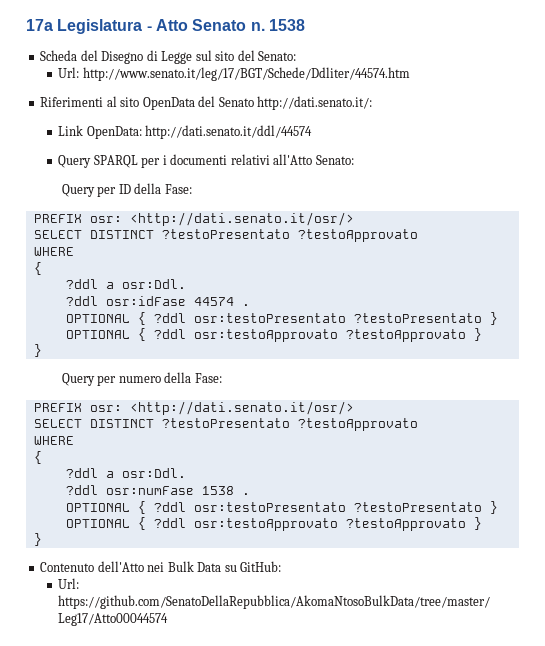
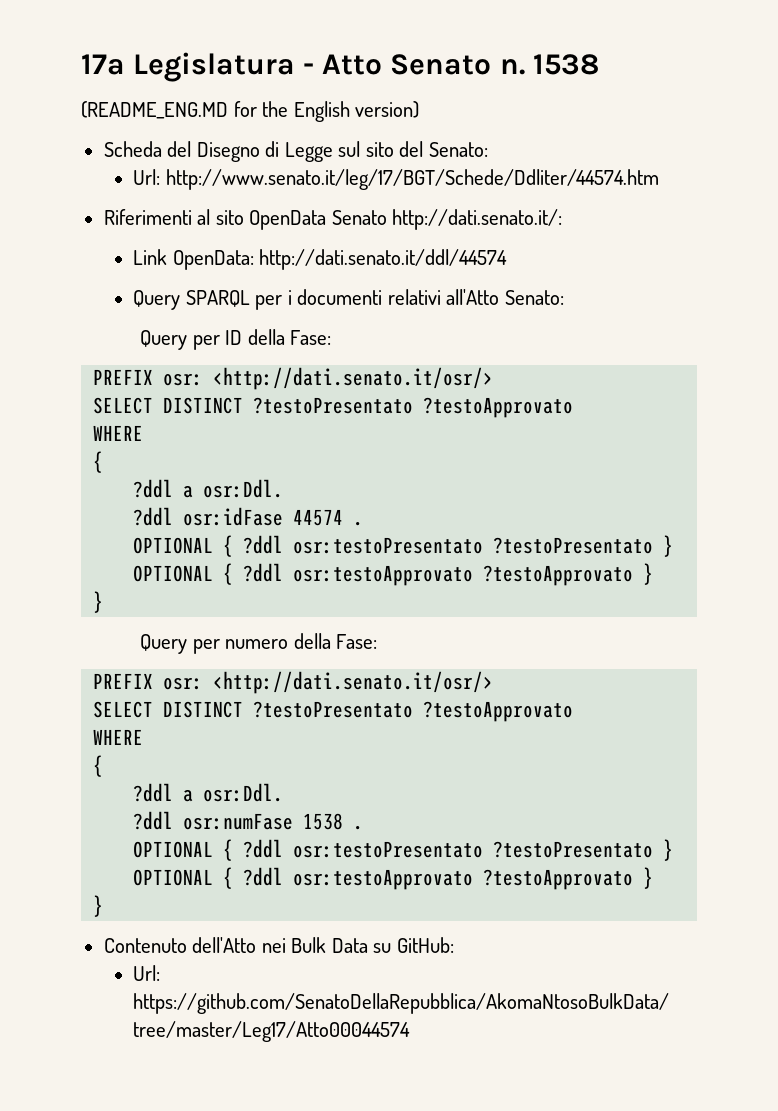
+ (README_ENG.MD for the English version)
- Riferimenti al sito OpenData del Senato http://dati.senato.it/:
+ Riferimenti al sito OpenData Senato http://dati.senato.it/:

